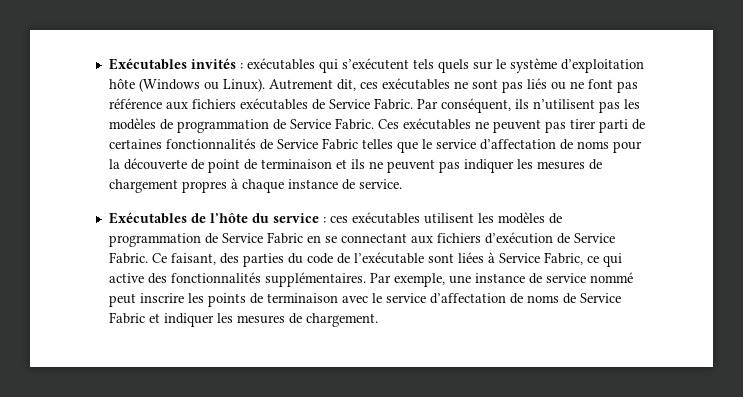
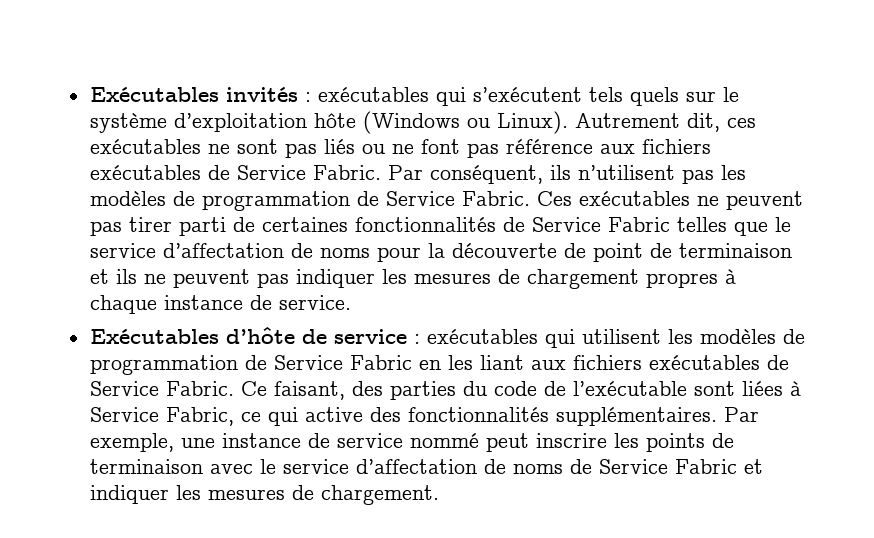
- Exécutables de l’hôte du service : ces exécutables utilisent les modèles de programmation de Service Fabric en se connectant aux fichiers d’exécution de Service Fabric.
+ Exécutables d’hôte de service : exécutables qui utilisent les modèles de programmation de Service Fabric en les liant aux fichiers exécutables de Service Fabric.

